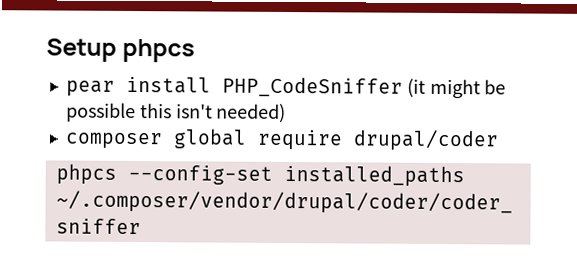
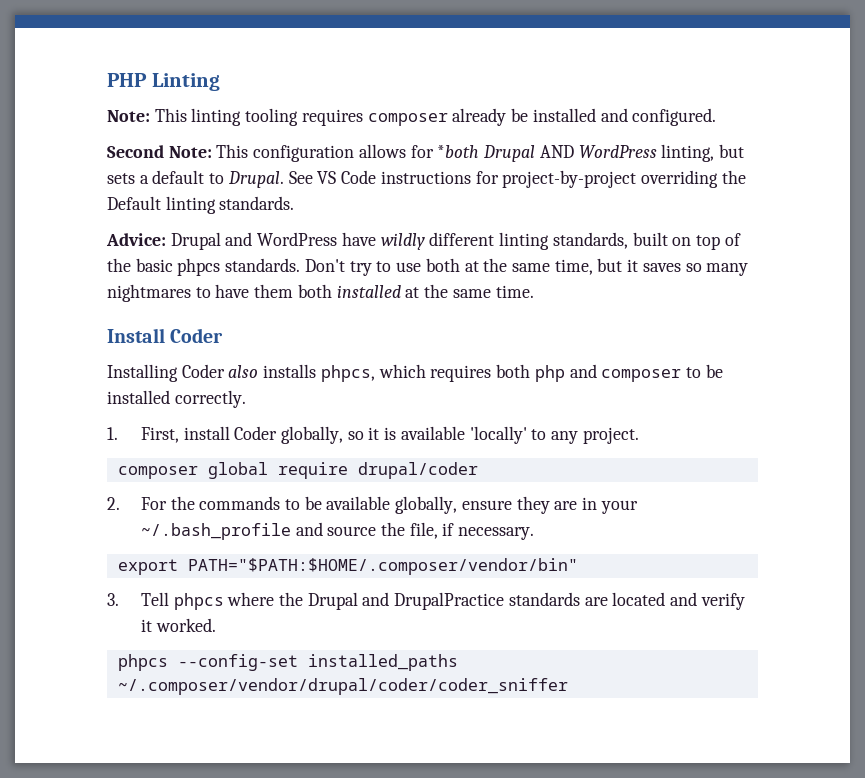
- Setup phpcs
- pear install PHP_CodeSniffer (it might be possible this isn't needed)
+ PHP Linting
+ Note: This linting tooling requires composer already be installed and configured.
+ Second Note: This configuration allows for *both Drupal AND WordPress linting, but sets a default to Drupal. See VS Code instructions for project-by-project overriding the Default linting standards.
+ Advice: Drupal and WordPress have wildly different linting standards, built on top of the basic phpcs standards. Don't try to use both at the same time, but it saves so many nightmares to have them both installed at the same time.
+ Install Coder
+ Installing Coder also installs phpcs, which requires both php and composer to be installed correctly.
+ 1. First, install Coder globally, so it is available 'locally' to any project.
  composer global require drupal/coder
+ 2. For the commands to be available globally, ensure they are in your ~/.bash_profile and source the file, if necessary.
+ export PATH="$PATH:$HOME/.composer/vendor/bin"
+ 3. Tell phpcs where the Drupal and DrupalPractice standards are located and verify it worked.

